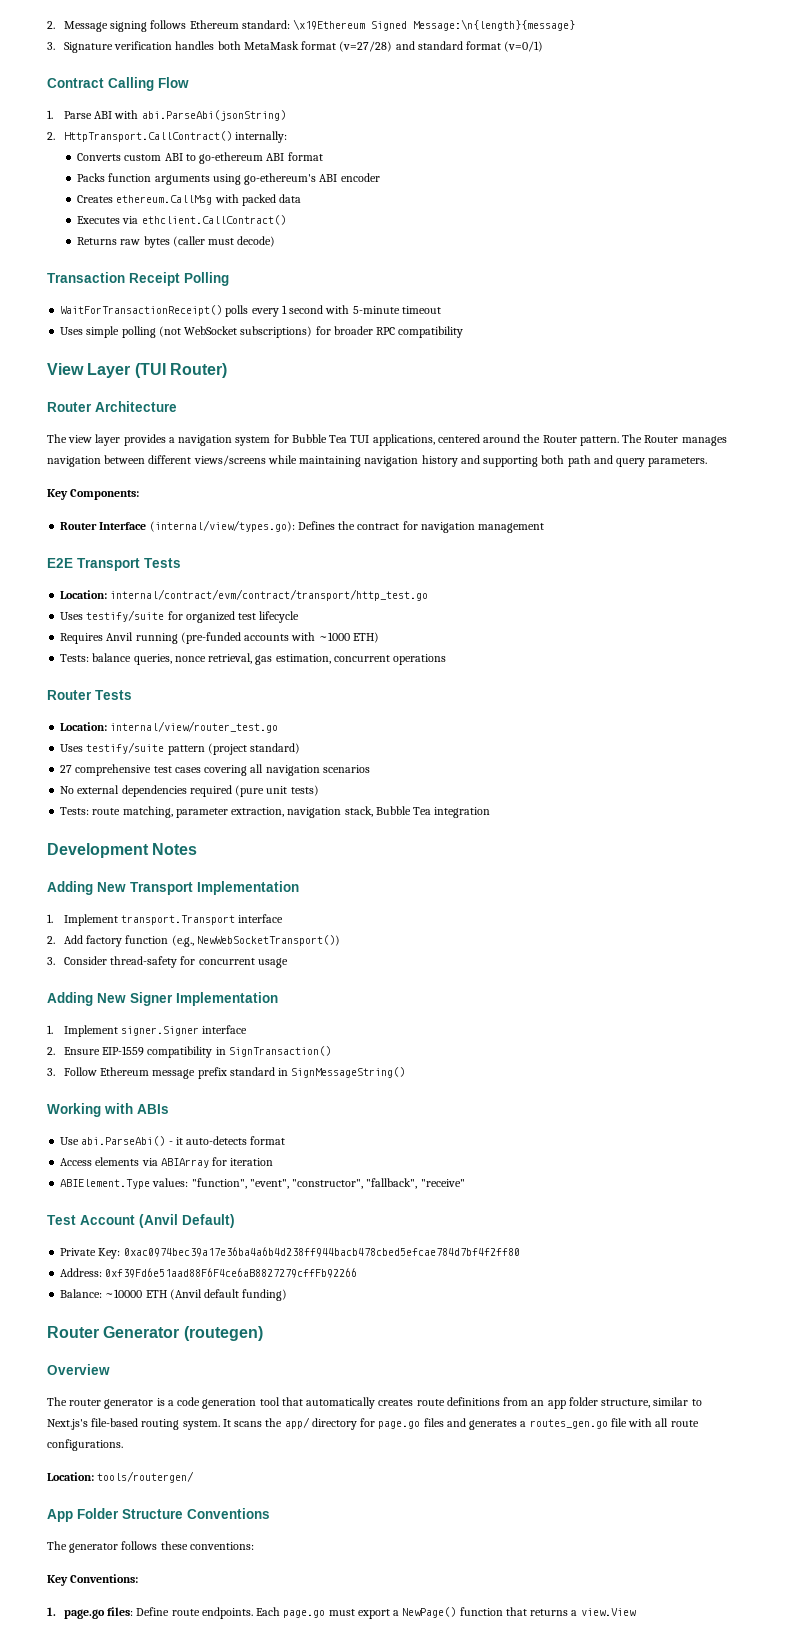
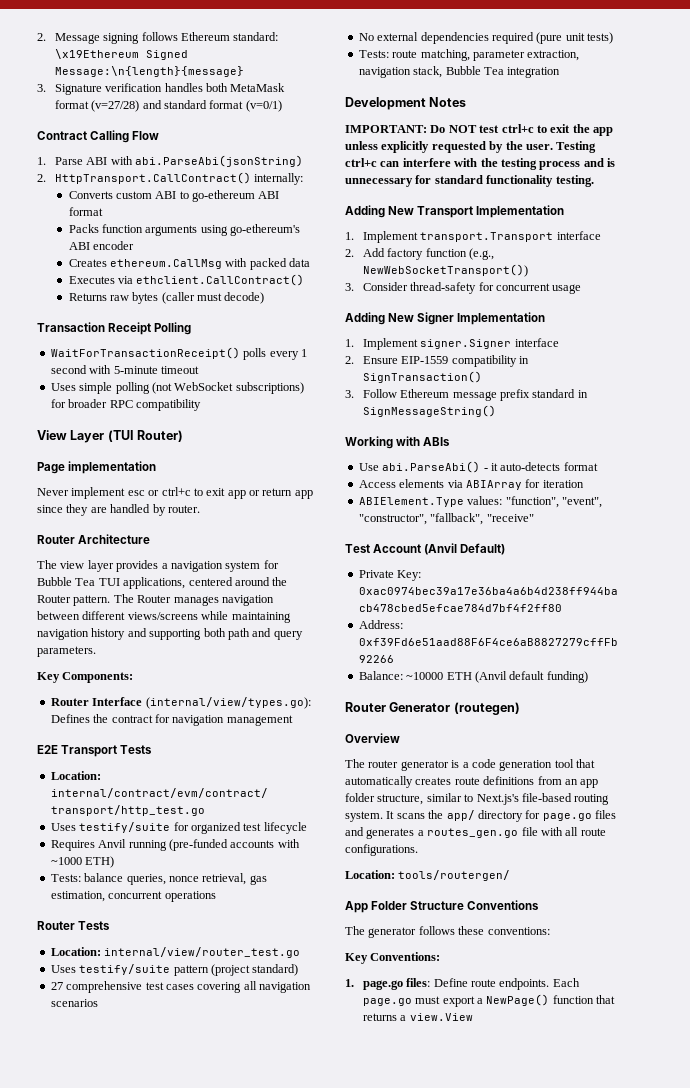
+ Page implementation
+ Never implement esc or ctrl+c to exit app or return app since they are handled by router.
+ IMPORTANT: Do NOT test ctrl+c to exit the app unless explicitly requested by the user. Testing ctrl+c can interfere with the testing process and is unnecessary for standard functionality testing.

